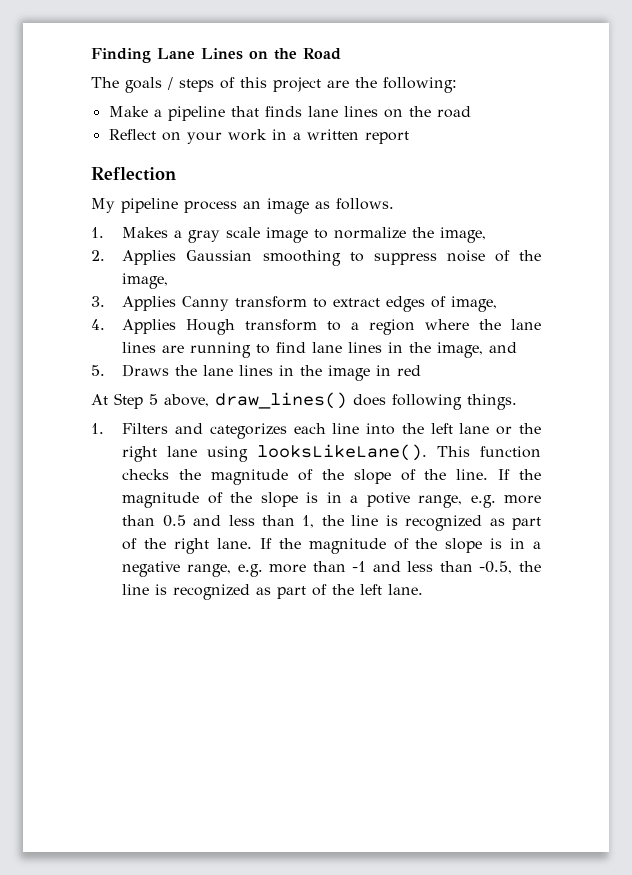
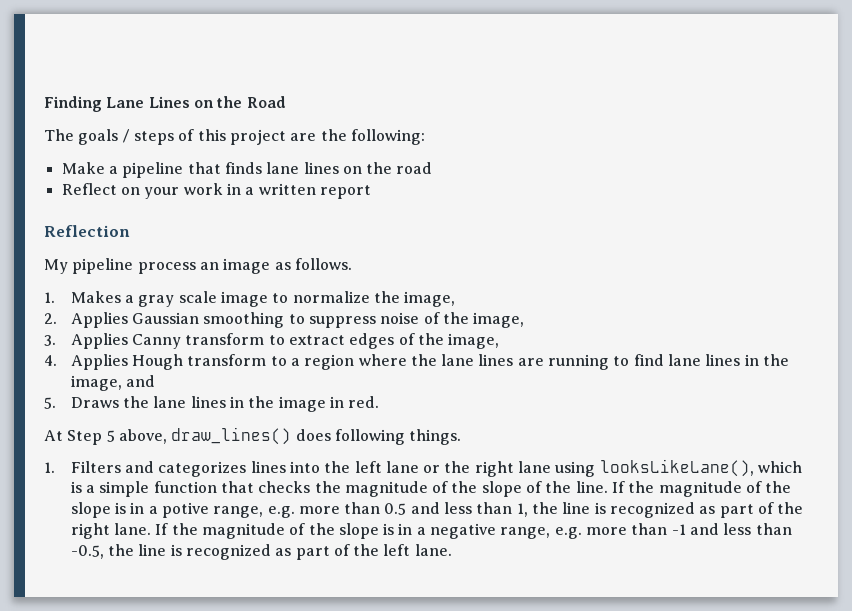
- 3. Applies Canny transform to extract edges of image,
+ 3. Applies Canny transform to extract edges of the image,
- 5. Draws the lane lines in the image in red
+ 5. Draws the lane lines in the image in red.
- 1. Filters and categorizes each line into the left lane or the right lane using looksLikeLane(). This function checks the magnitude of the slope of the line.
+ 1. Filters and categorizes lines into the left lane or the right lane using looksLikeLane(), which is a simple function that checks the magnitude of the slope of the line.

